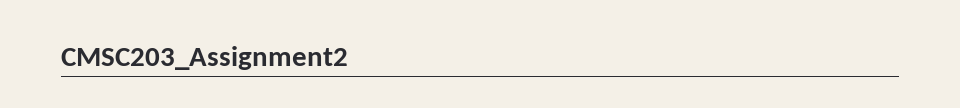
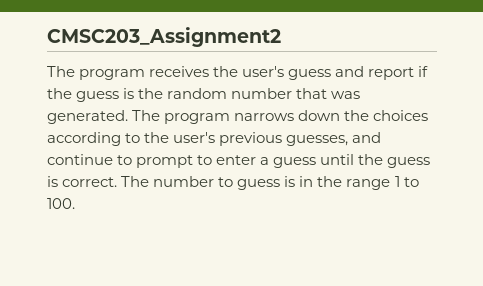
+ The program receives the user's guess and report if the guess is the random number that was generated. The program narrows down the choices according to the user's previous guesses, and continue to prompt to enter a guess until the guess is correct. The number to guess is in the range 1 to 100.

